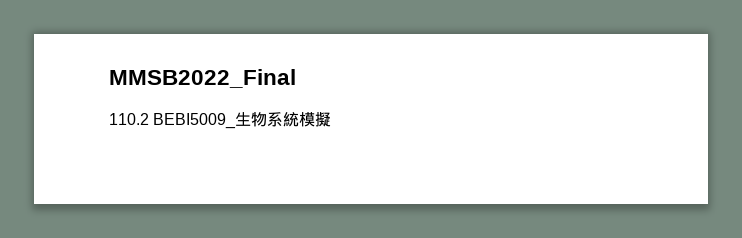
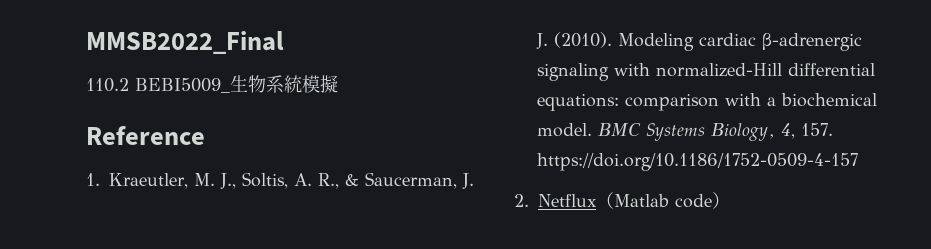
+ Reference
+ 1. Kraeutler, M. J., Soltis, A. R., & Saucerman, J. J. (2010). Modeling cardiac β-adrenergic signaling with normalized-Hill differential equations: comparison with a biochemical model. BMC Systems Biology, 4, 157. https://doi.org/10.1186/1752-0509-4-157
+ 2. Netflux（Matlab code）

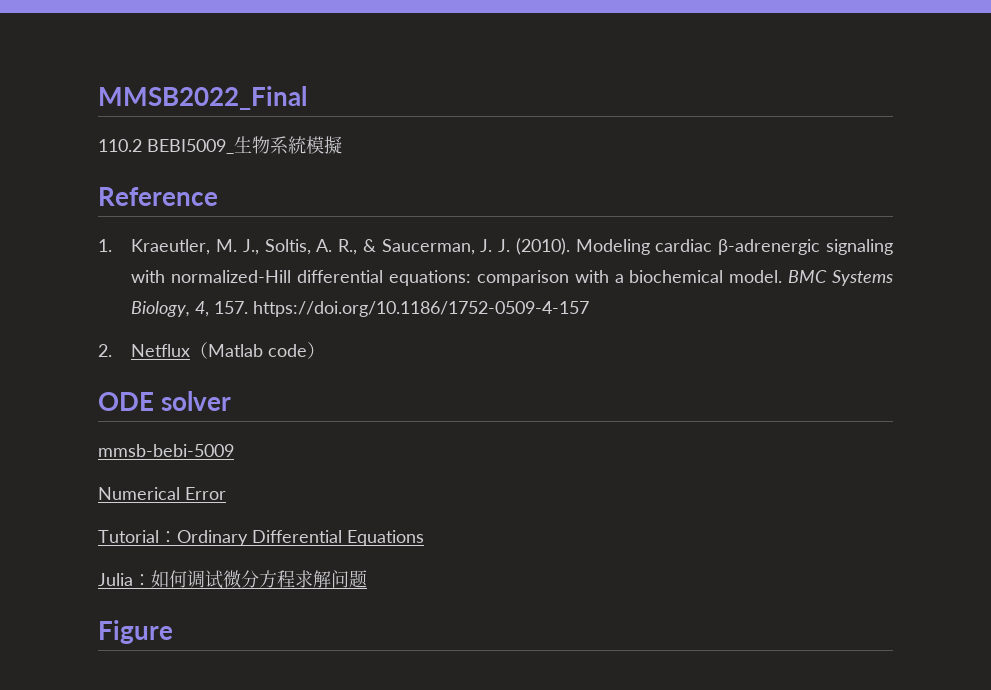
+ ODE solver
+ mmsb-bebi-5009
+ Numerical Error
+ Tutorial：Ordinary Differential Equations
+ Julia：如何调试微分方程求解问题
+ Figure

